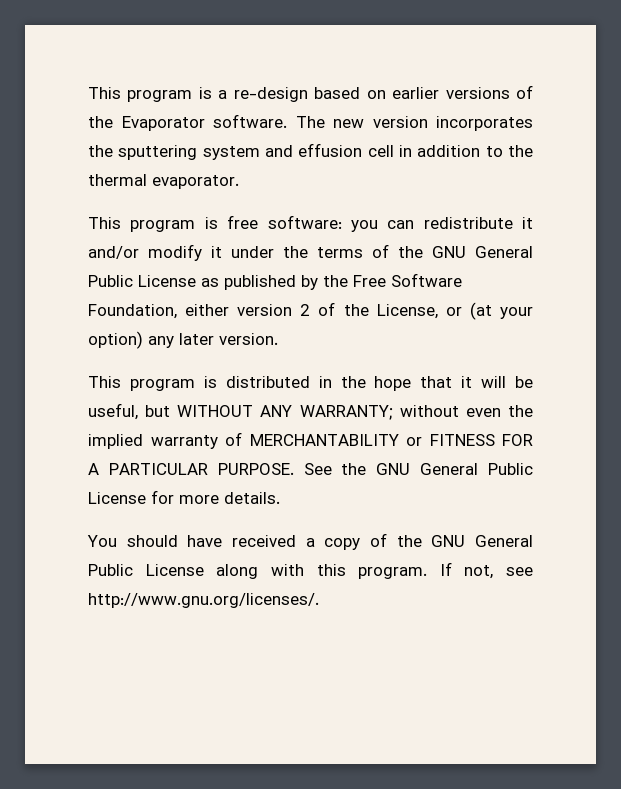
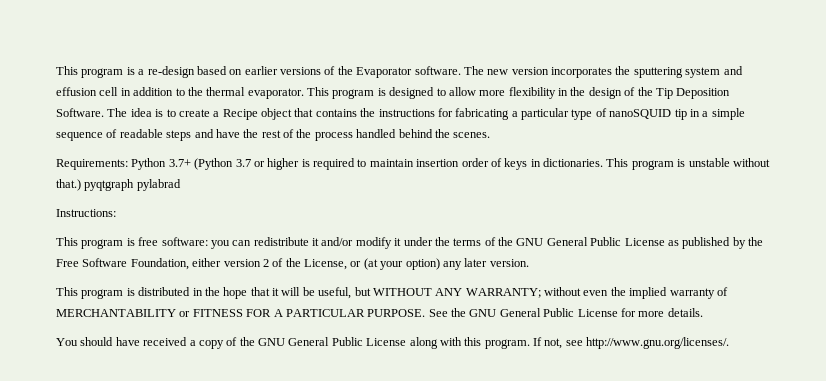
+ This program is designed to allow more flexibility in the design of the Tip Deposition Software. The idea is to create a Recipe object that contains the instructions for fabricating a particular type of nanoSQUID tip in a simple sequence of readable steps and have the rest of the process handled behind the scenes.
+ Requirements: Python 3.7+ (Python 3.7 or higher is required to maintain insertion order of keys in dictionaries. This program is unstable without that.) pyqtgraph pylabrad
+ Instructions:

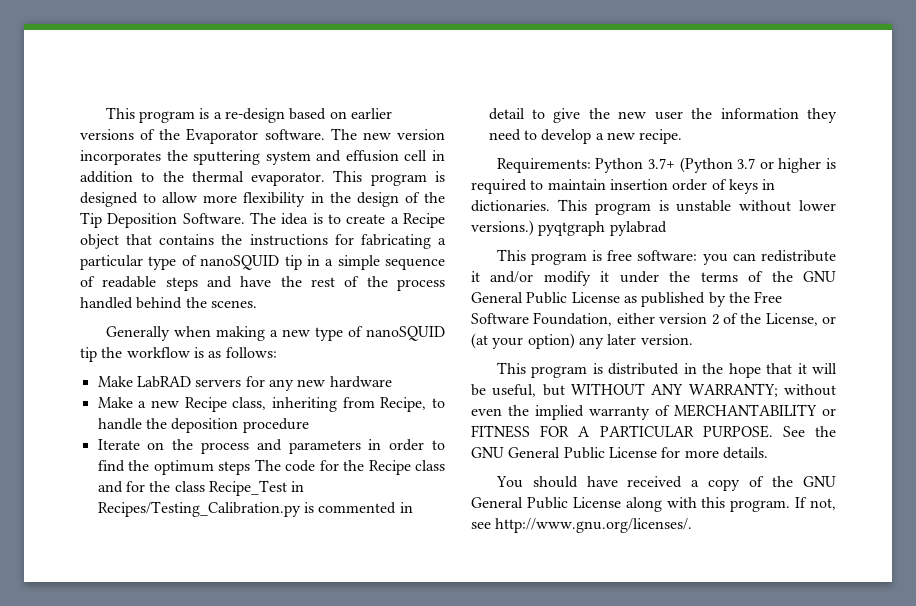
+ Generally when making a new type of nanoSQUID tip the workflow is as follows:
+ Make LabRAD servers for any new hardware
+ Make a new Recipe class, inheriting from Recipe, to handle the deposition procedure
+ Iterate on the process and parameters in order to find the optimum steps The code for the Recipe class and for the class Recipe_Test in Recipes/Testing_Calibration.py is commented in detail to give the new user the information they need to develop a new recipe.
- This program is unstable without that.) pyqtgraph pylabrad
+ This program is unstable without lower versions.) pyqtgraph pylabrad
- Instructions:

